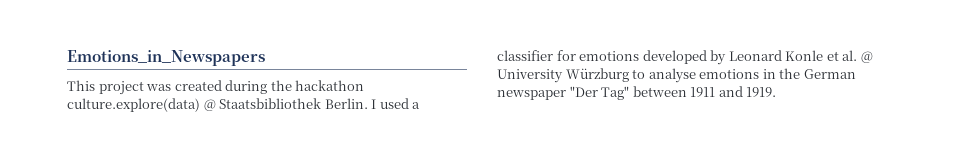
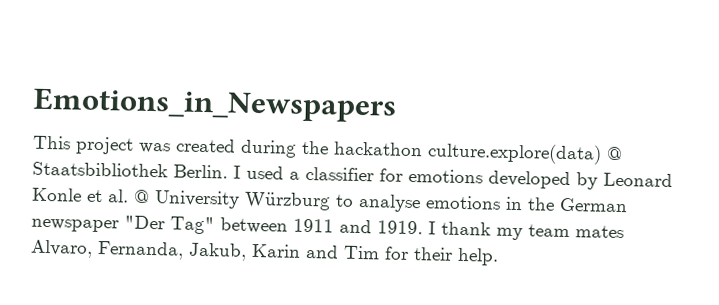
+ I thank my team mates Alvaro, Fernanda, Jakub, Karin and Tim for their help.

